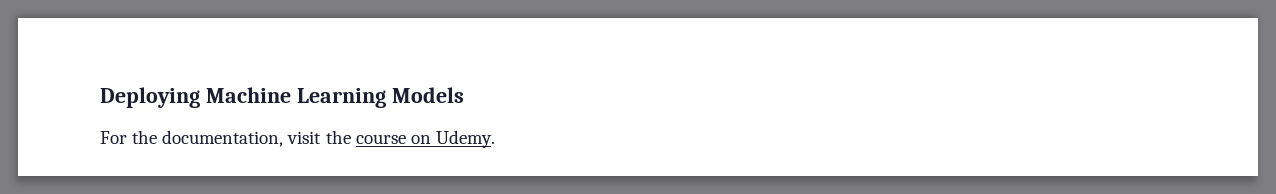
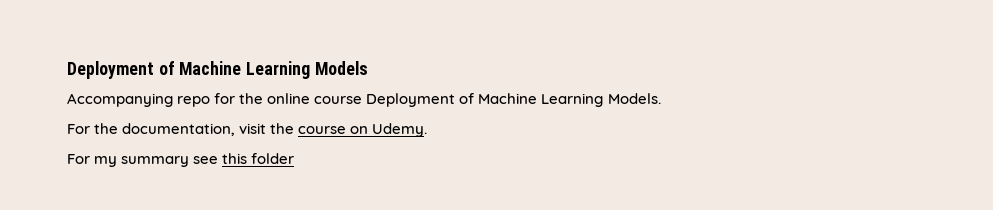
- Deploying Machine Learning Models
+ Deployment of Machine Learning Models
+ Accompanying repo for the online course Deployment of Machine Learning Models.
+ For my summary see this folder

